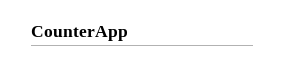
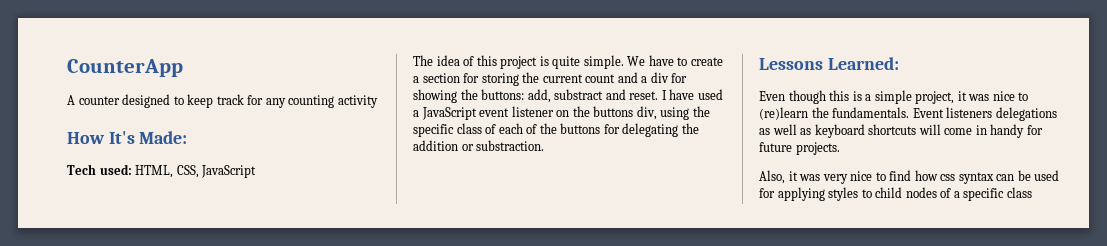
+ A counter designed to keep track for any counting activity
+ How It's Made:
+ Tech used: HTML, CSS, JavaScript
+ The idea of this project is quite simple. We have to create a section for storing the current count and a div for showing the buttons: add, substract and reset. I have used a JavaScript event listener on the buttons div, using the specific class of each of the buttons for delegating the addition or substraction.
+ Lessons Learned:
+ Even though this is a simple project, it was nice to (re)learn the fundamentals. Event listeners delegations as well as keyboard shortcuts will come in handy for future projects.
+ Also, it was very nice to find how css syntax can be used for applying styles to child nodes of a specific class

